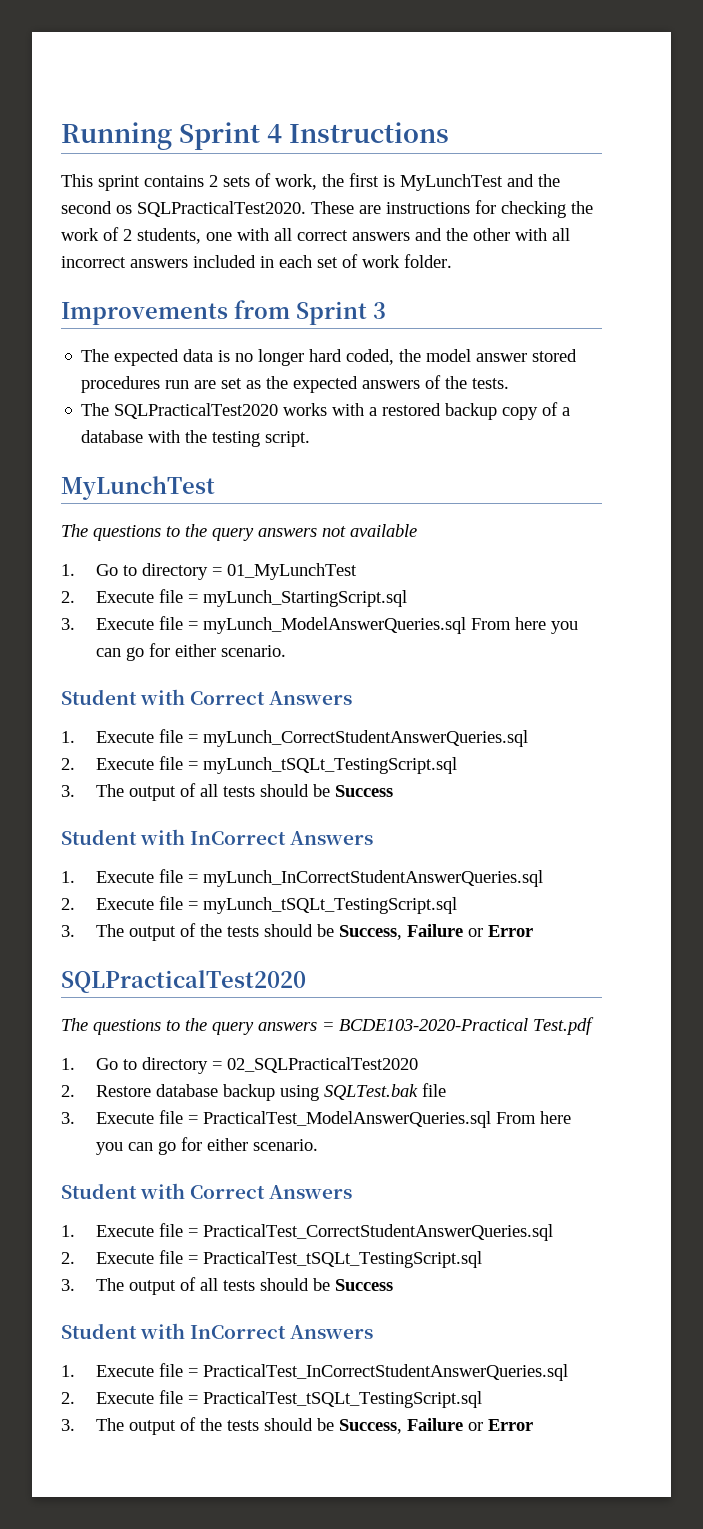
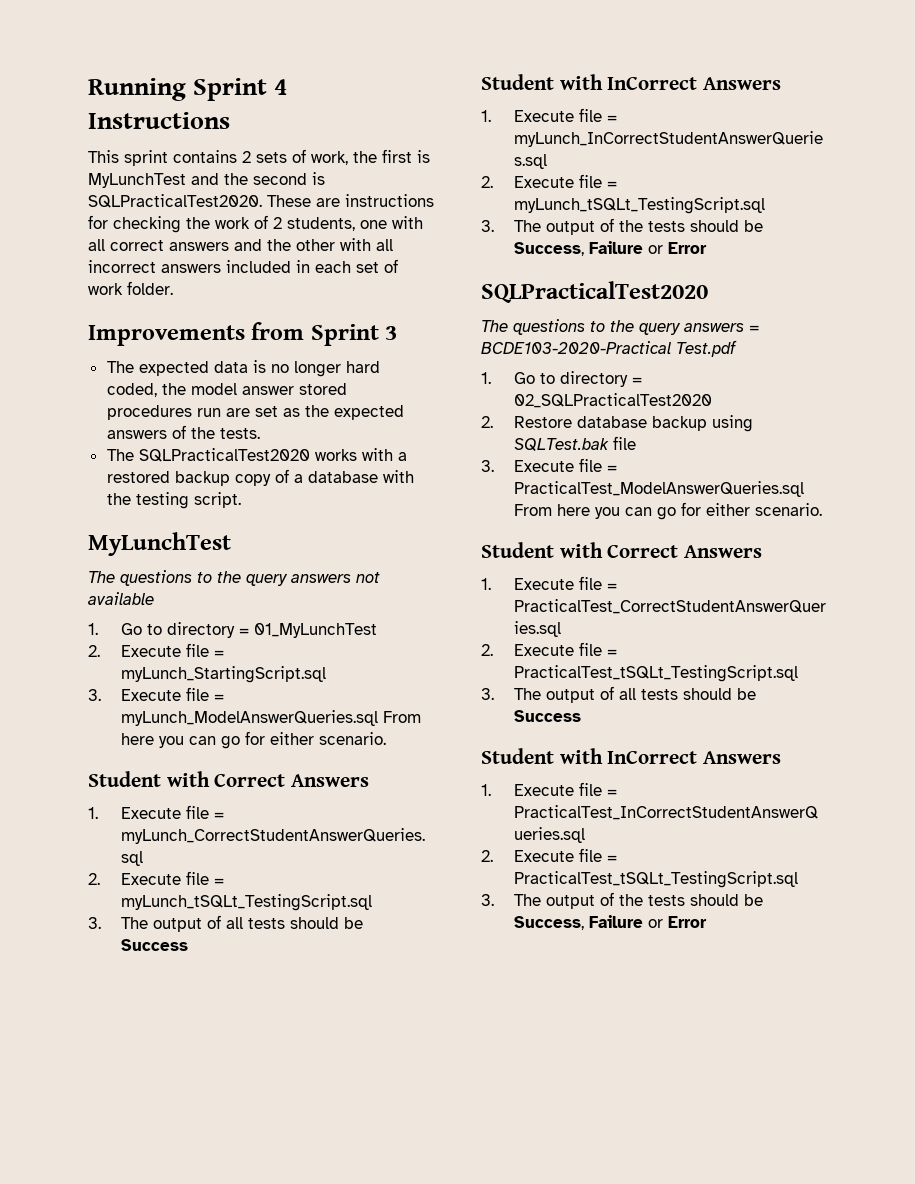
- This sprint contains 2 sets of work, the first is MyLunchTest and the second os SQLPracticalTest2020.
+ This sprint contains 2 sets of work, the first is MyLunchTest and the second is SQLPracticalTest2020.

